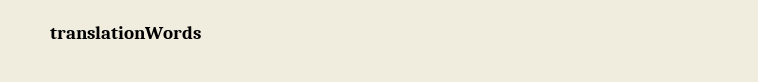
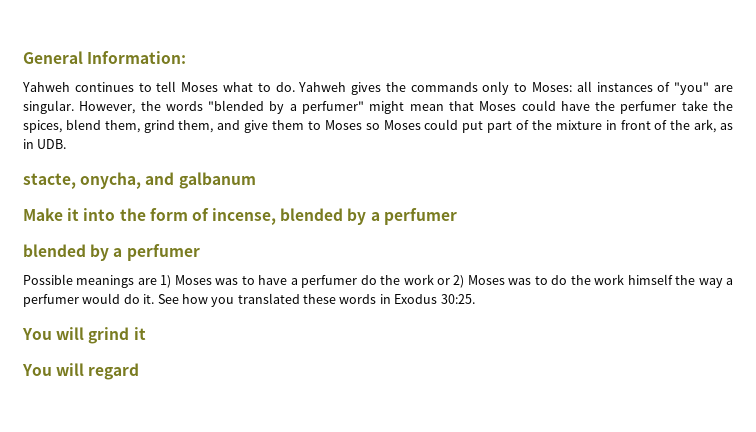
- translationWords
+ General Information:
+ Yahweh continues to tell Moses what to do. Yahweh gives the commands only to Moses: all instances of "you" are singular. However, the words "blended by a perfumer" might mean that Moses could have the perfumer take the spices, blend them, grind them, and give them to Moses so Moses could put part of the mixture in front of the ark, as in UDB.
+ stacte, onycha, and galbanum
+ Make it into the form of incense, blended by a perfumer
+ blended by a perfumer
+ Possible meanings are 1) Moses was to have a perfumer do the work or 2) Moses was to do the work himself the way a perfumer would do it. See how you translated these words in Exodus 30:25.
+ You will grind it
+ You will regard

